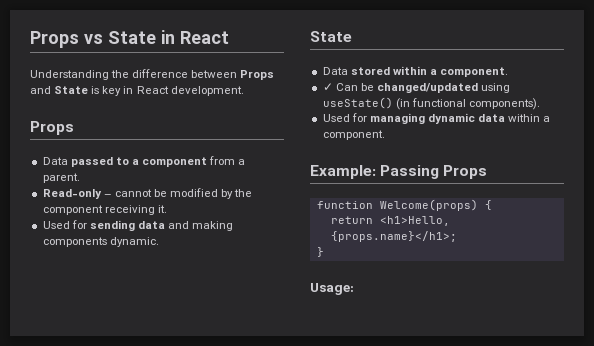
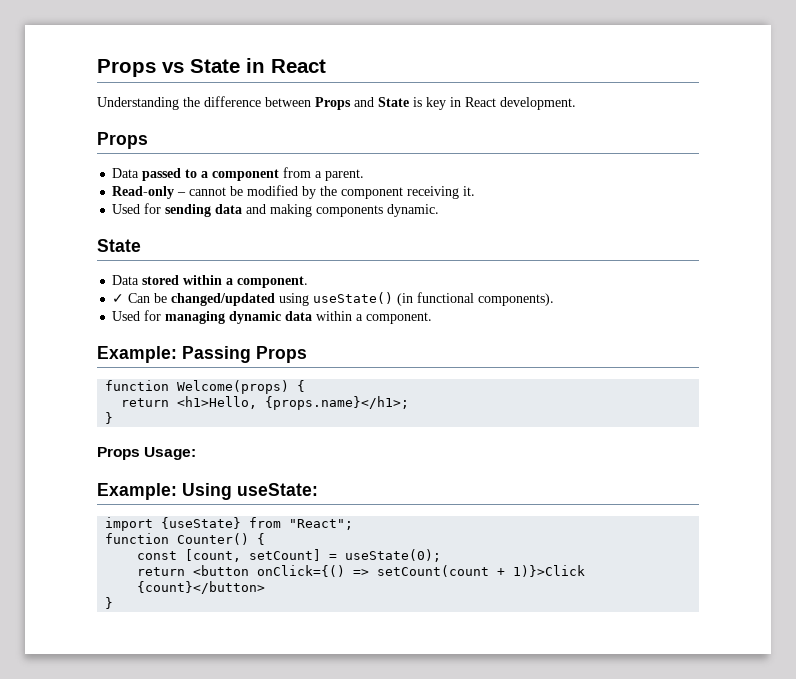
- Usage:
+ Props Usage:
+ Example: Using useState:
+ import {useState} from "React";
+ function Counter() {
+ const [count, setCount] = useState(0);
+ return <button onClick={() => setCount(count + 1)}>Click {count}</button>
+ }

